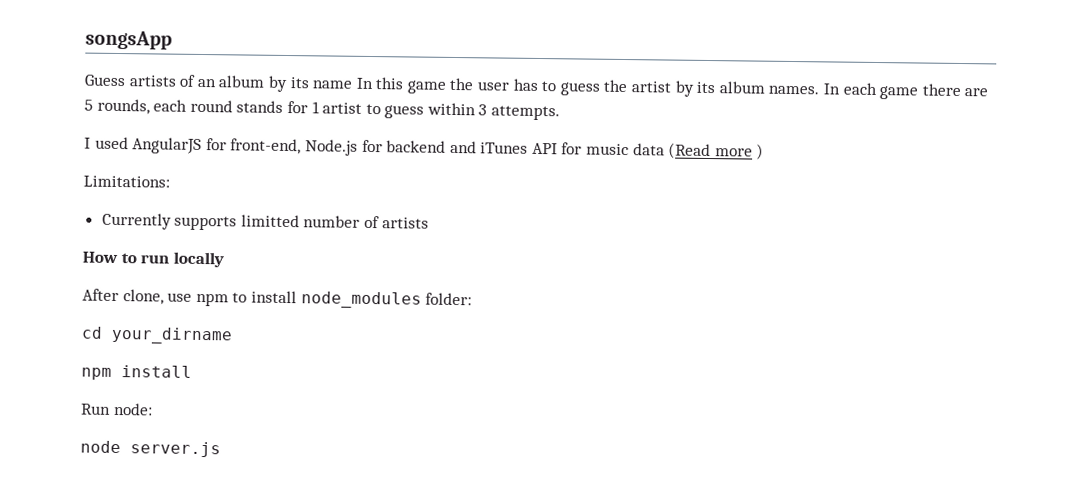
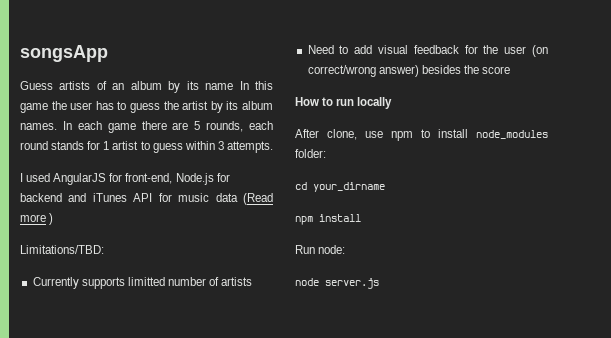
- Limitations:
+ Limitations/TBD:
+ Need to add visual feedback for the user (on correct/wrong answer) besides the score

